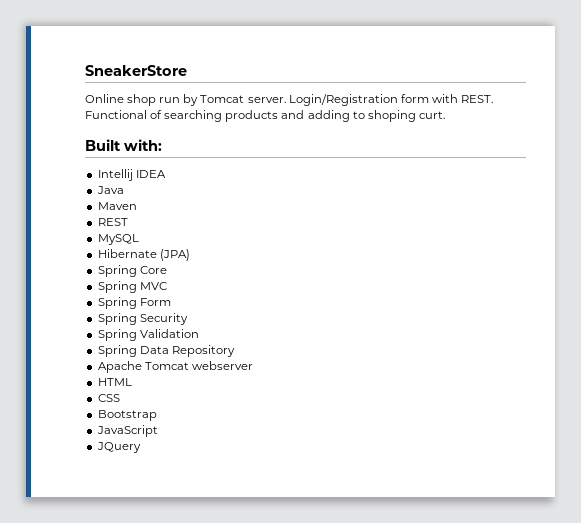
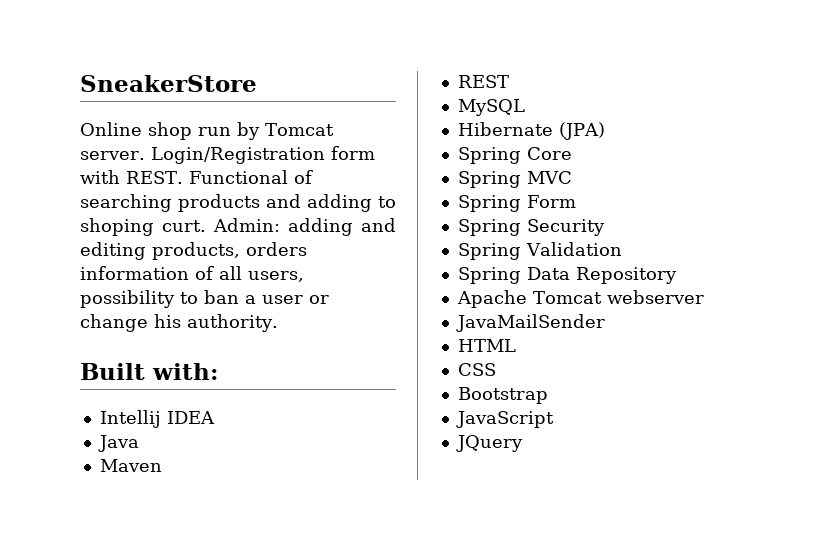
+ Admin: adding and editing products, orders information of all users, possibility to ban a user or change his authority.
+ JavaMailSender

